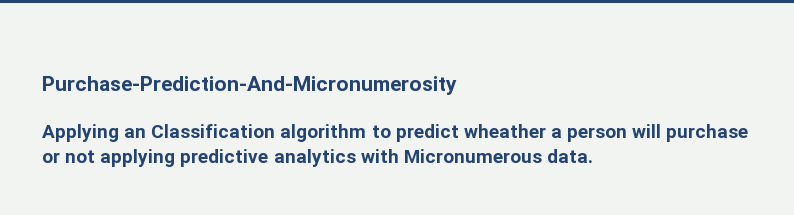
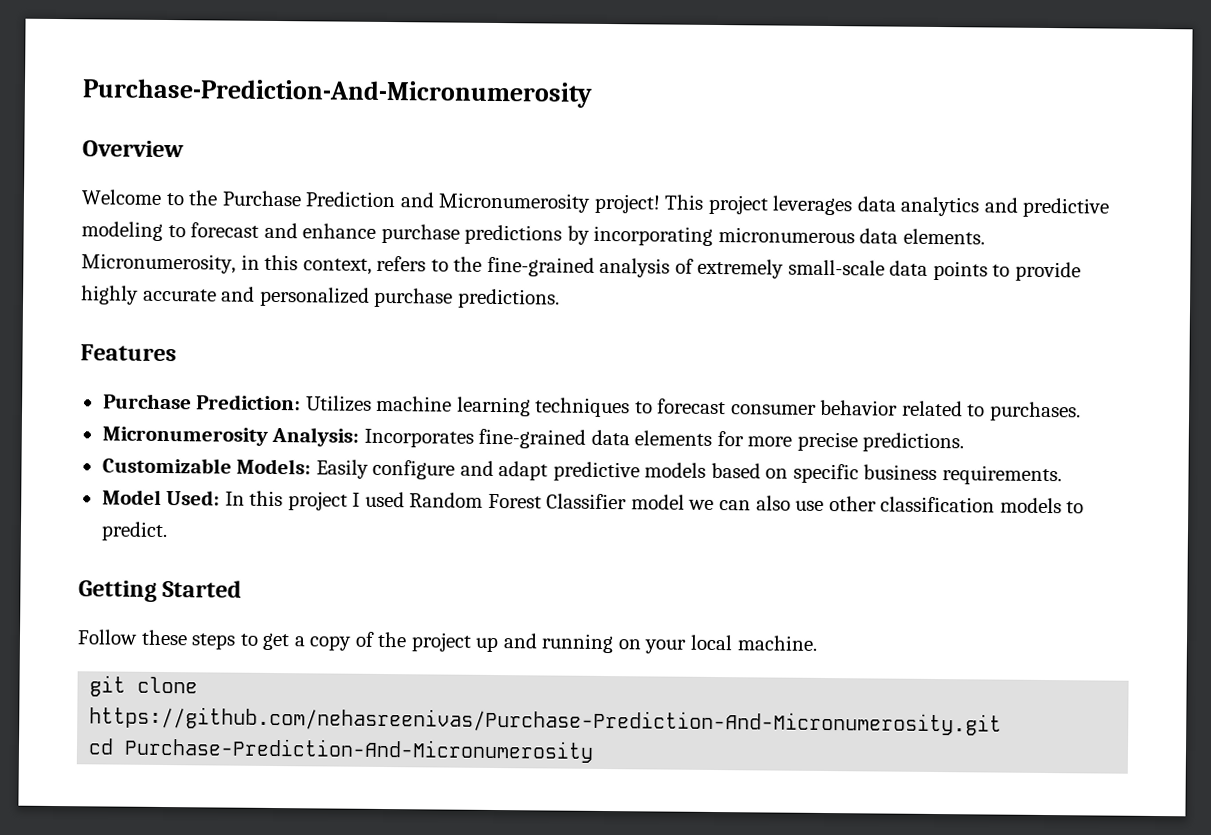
- Applying an Classification algorithm to predict wheather a person will purchase or not applying predictive analytics with Micronumerous data.
+ Overview
+ Welcome to the Purchase Prediction and Micronumerosity project! This project leverages data analytics and predictive modeling to forecast and enhance purchase predictions by incorporating micronumerous data elements. Micronumerosity, in this context, refers to the fine-grained analysis of extremely small-scale data points to provide highly accurate and personalized purchase predictions.
+ Features
+ Purchase Prediction: Utilizes machine learning techniques to forecast consumer behavior related to purchases.
+ Micronumerosity Analysis: Incorporates fine-grained data elements for more precise predictions.
+ Customizable Models: Easily configure and adapt predictive models based on specific business requirements.
+ Model Used: In this project I used Random Forest Classifier model we can also use other classification models to predict.
+ Getting Started
+ Follow these steps to get a copy of the project up and running on your local machine.
+ git clone https://github.com/nehasreenivas/Purchase-Prediction-And-Micronumerosity.git
+ cd Purchase-Prediction-And-Micronumerosity

